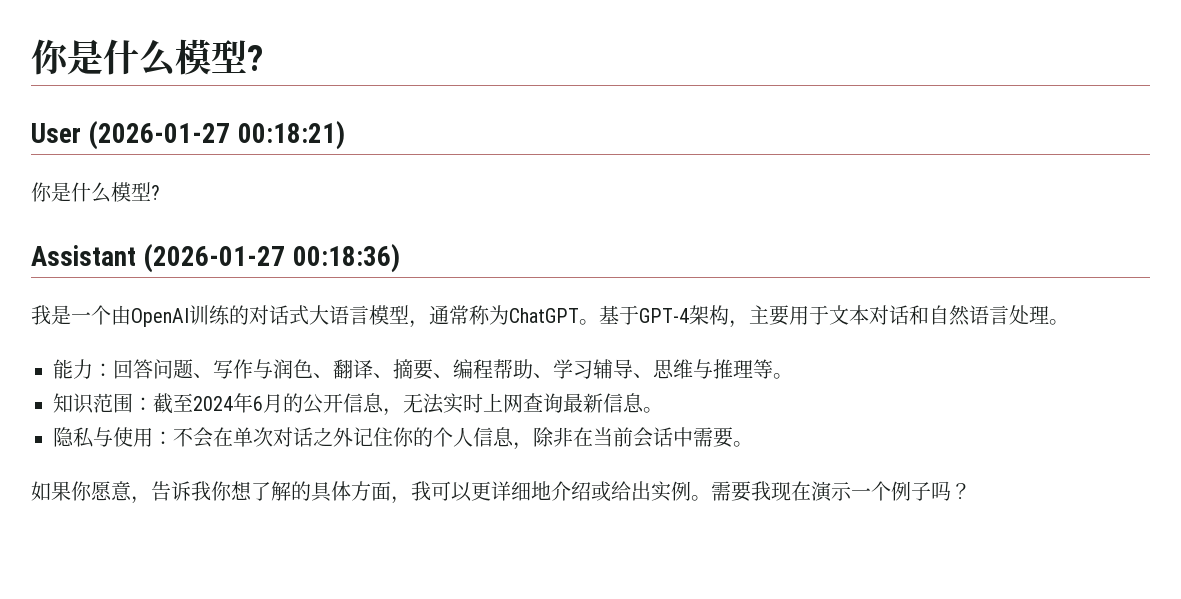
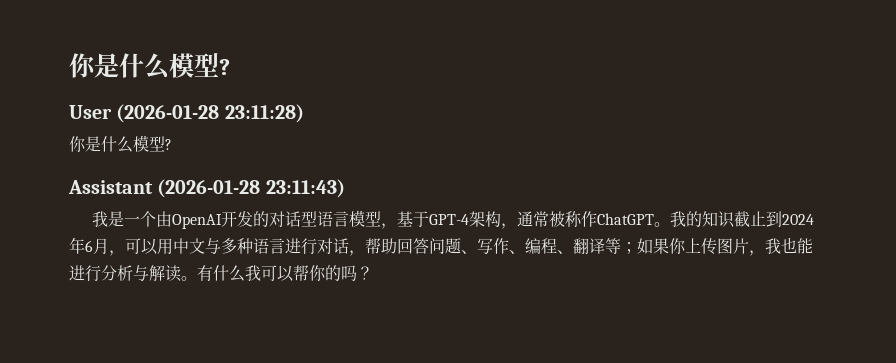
- User (2026-01-27 00:18:21)
+ User (2026-01-28 23:11:28)
- Assistant (2026-01-27 00:18:36)
+ Assistant (2026-01-28 23:11:43)
- 我是一个由OpenAI训练的对话式大语言模型，通常称为ChatGPT。基于GPT-4架构，主要用于文本对话和自然语言处理。
- 能力：回答问题、写作与润色、翻译、摘要、编程帮助、学习辅导、思维与推理等。
- 知识范围：截至2024年6月的公开信息，无法实时上网查询最新信息。
- 隐私与使用：不会在单次对话之外记住你的个人信息，除非在当前会话中需要。
- 如果你愿意，告诉我你想了解的具体方面，我可以更详细地介绍或给出实例。需要我现在演示一个例子吗？
+ 我是一个由OpenAI开发的对话型语言模型，基于GPT-4架构，通常被称作ChatGPT。我的知识截止到2024年6月，可以用中文与多种语言进行对话，帮助回答问题、写作、编程、翻译等；如果你上传图片，我也能进行分析与解读。有什么我可以帮你的吗？

